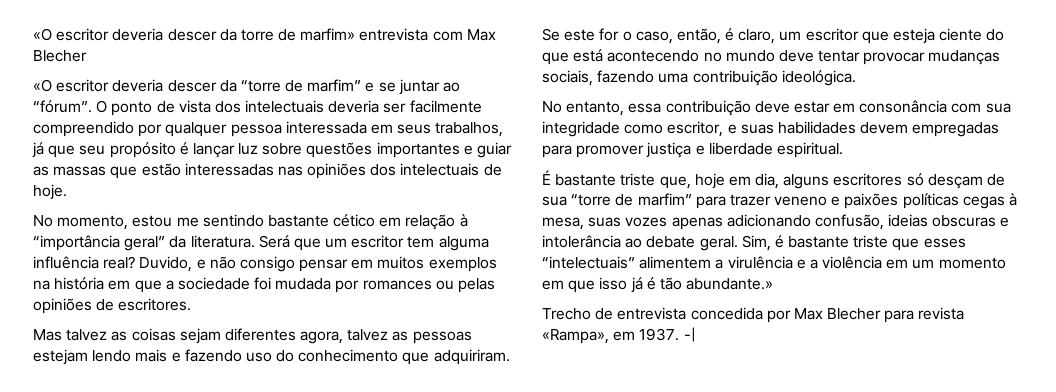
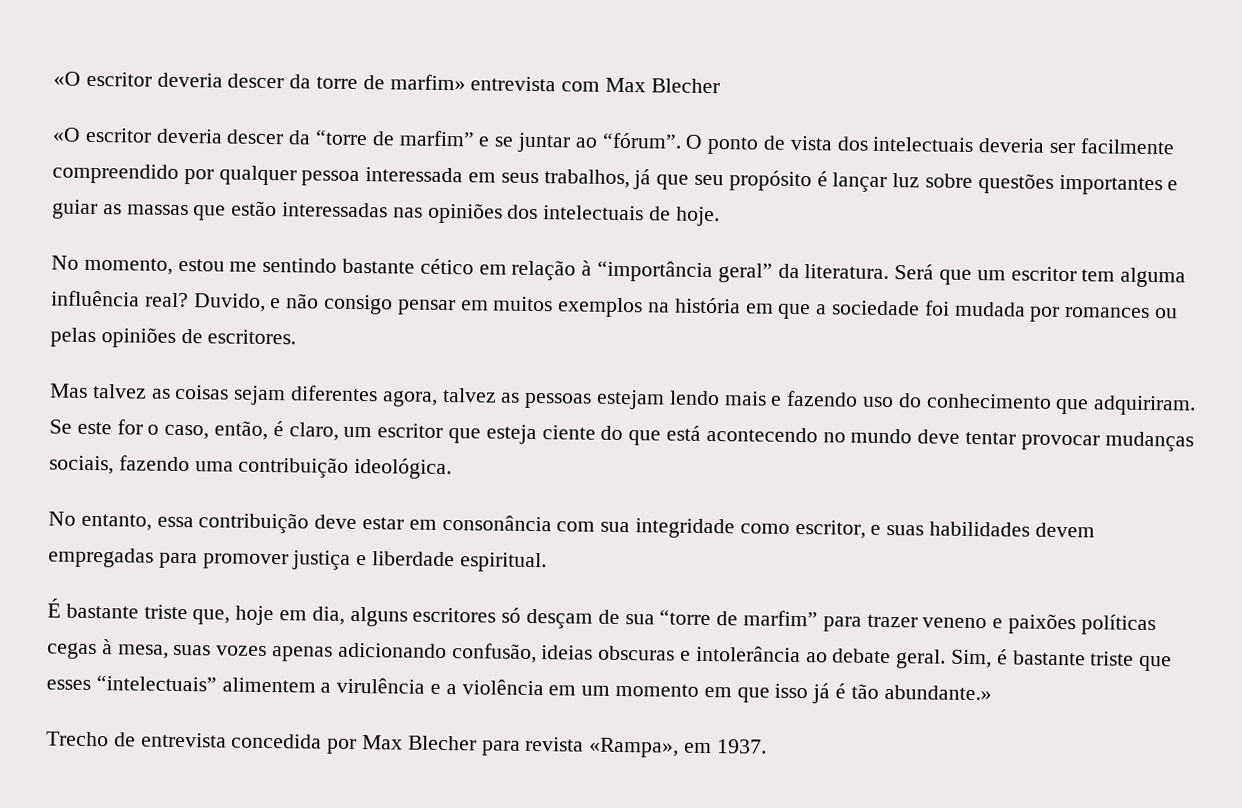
- -|

